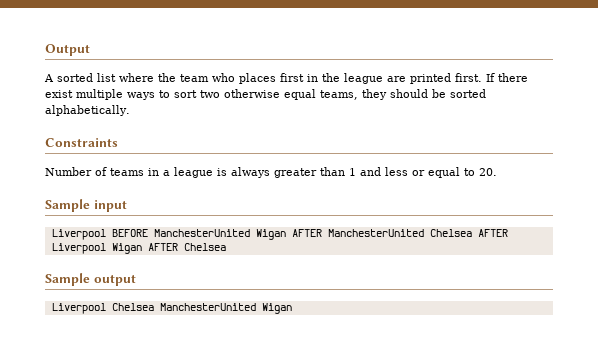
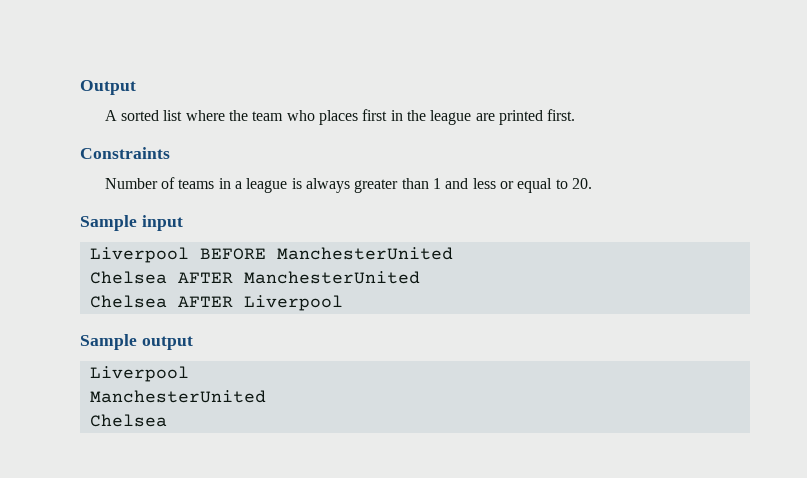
- If there exist multiple ways to sort two otherwise equal teams, they should be sorted alphabetically.
- Liverpool BEFORE ManchesterUnited Wigan AFTER ManchesterUnited Chelsea AFTER Liverpool Wigan AFTER Chelsea
+ Liverpool BEFORE ManchesterUnited
+ Chelsea AFTER ManchesterUnited
+ Chelsea AFTER Liverpool
  Sample output
- Liverpool Chelsea ManchesterUnited Wigan
+ Liverpool
+ ManchesterUnited
+ Chelsea

